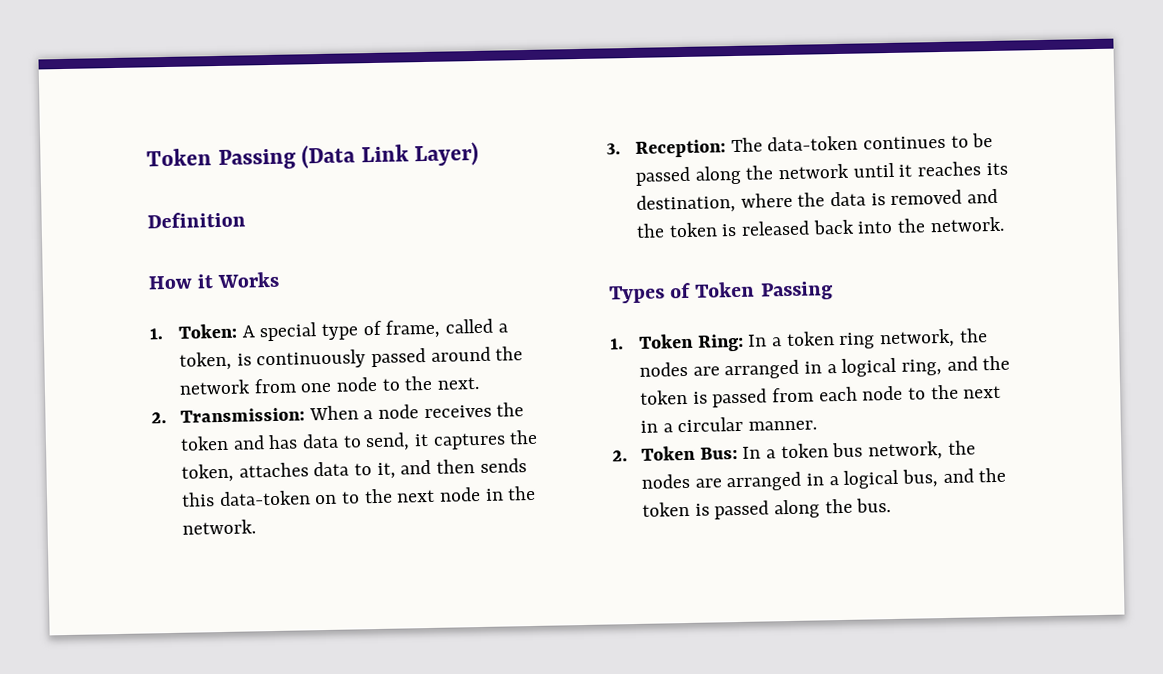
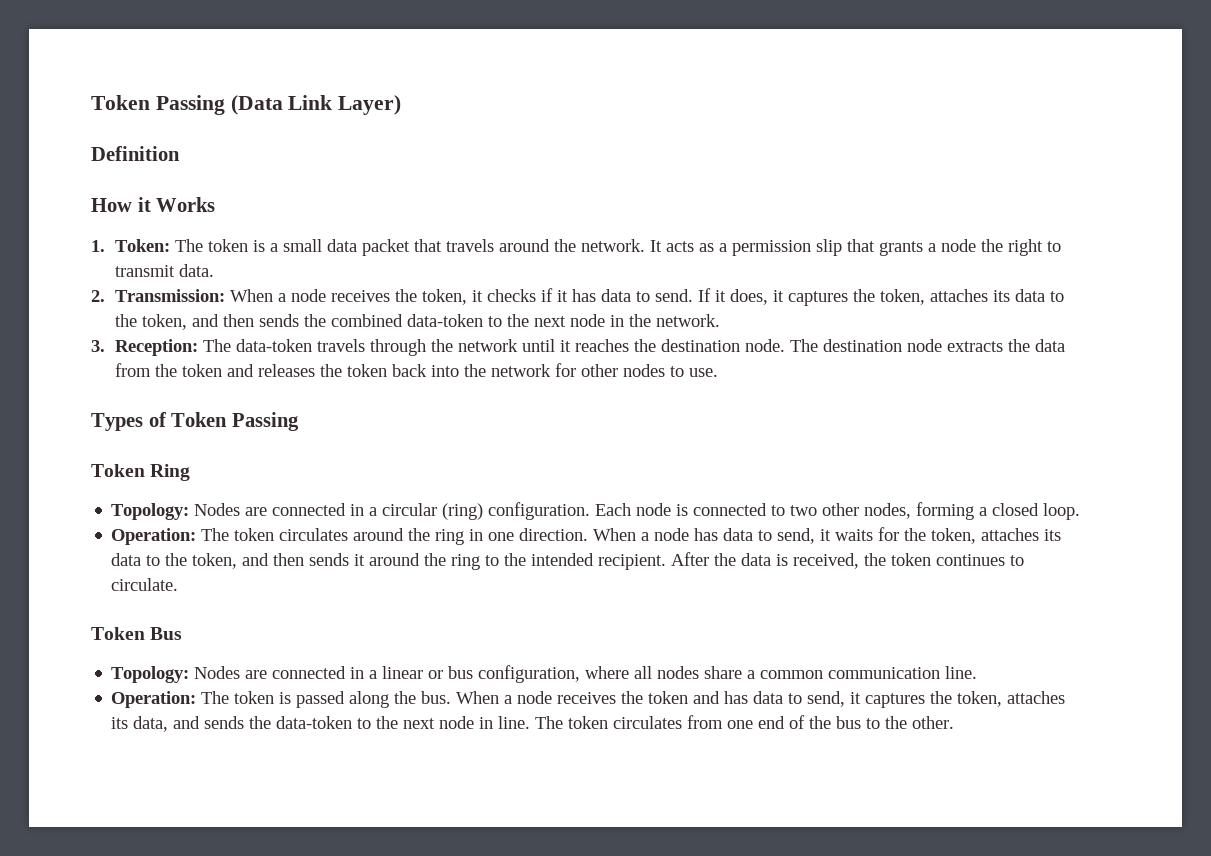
- 1. Token: A special type of frame, called a token, is continuously passed around the network from one node to the next.
+ 1. Token: The token is a small data packet that travels around the network. It acts as a permission slip that grants a node the right to transmit data.
- 2. Transmission: When a node receives the token and has data to send, it captures the token, attaches data to it, and then sends this data-token on to the next node in the network.
- 3. Reception: The data-token continues to be passed along the network until it reaches its destination, where the data is removed and the token is released back into the network.
+ 2. Transmission: When a node receives the token, it checks if it has data to send. If it does, it captures the token, attaches its data to the token, and then sends the combined data-token to the next node in the network.
+ 3. Reception: The data-token travels through the network until it reaches the destination node. The destination node extracts the data from the token and releases the token back into the network for other nodes to use.
  Types of Token Passing
- 1. Token Ring: In a token ring network, the nodes are arranged in a logical ring, and the token is passed from each node to the next in a circular manner.
- 2. Token Bus: In a token bus network, the nodes are arranged in a logical bus, and the token is passed along the bus.
+ Token Ring
+ Topology: Nodes are connected in a circular (ring) configuration. Each node is connected to two other nodes, forming a closed loop.
+ Operation: The token circulates around the ring in one direction. When a node has data to send, it waits for the token, attaches its data to the token, and then sends it around the ring to the intended recipient. After the data is received, the token continues to circulate.
+ Token Bus
+ Topology: Nodes are connected in a linear or bus configuration, where all nodes share a common communication line.
+ Operation: The token is passed along the bus. When a node receives the token and has data to send, it captures the token, attaches its data, and sends the data-token to the next node in line. The token circulates from one end of the bus to the other.

